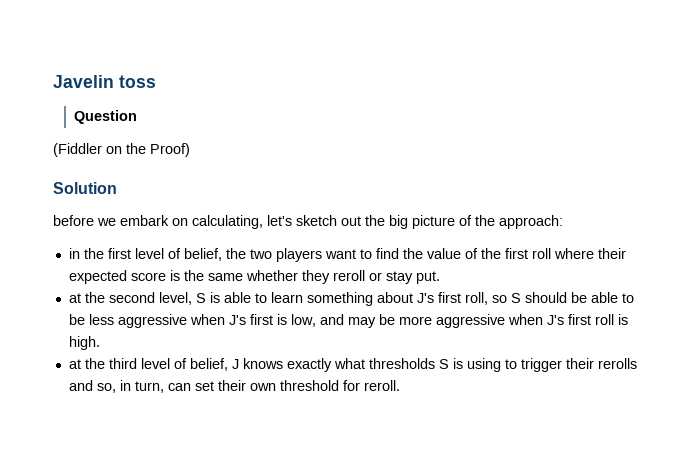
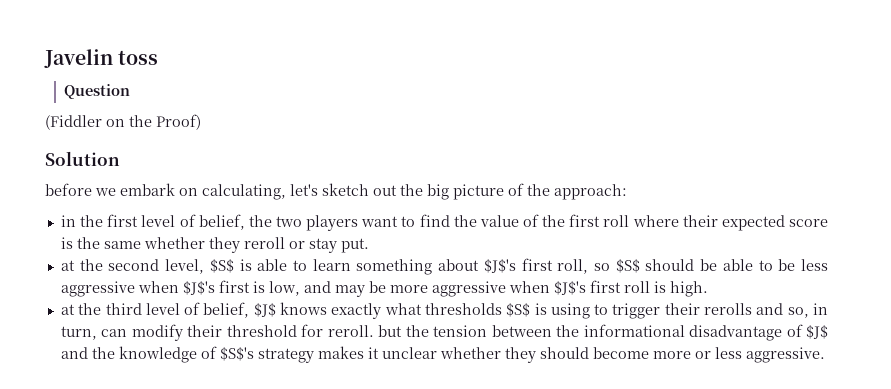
- at the second level, S is able to learn something about J's first roll, so S should be able to be less aggressive when J's first is low, and may be more aggressive when J's first roll is high.
+ at the second level, $S$ is able to learn something about $J$'s first roll, so $S$ should be able to be less aggressive when $J$'s first is low, and may be more aggressive when $J$'s first roll is high.
- at the third level of belief, J knows exactly what thresholds S is using to trigger their rerolls and so, in turn, can set their own threshold for reroll.
+ at the third level of belief, $J$ knows exactly what thresholds $S$ is using to trigger their rerolls and so, in turn, can modify their threshold for reroll. but the tension between the informational disadvantage of $J$ and the knowledge of $S$'s strategy makes it unclear whether they should become more or less aggressive.

